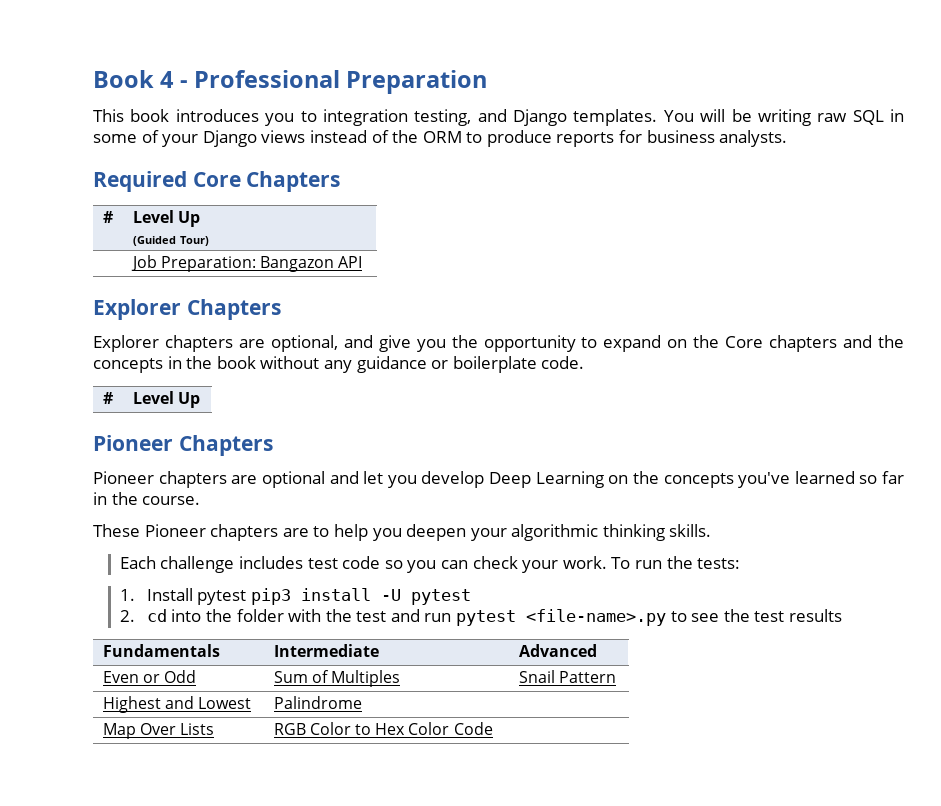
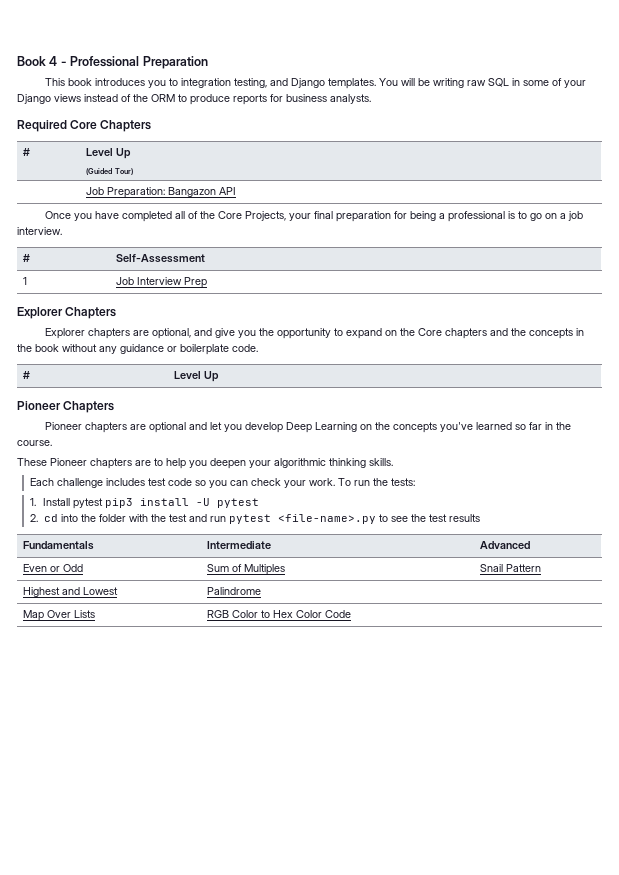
+ Once you have completed all of the Core Projects, your final preparation for being a professional is to go on a job interview.
+ # | Self-Assessment
+ 1 | Job Interview Prep

